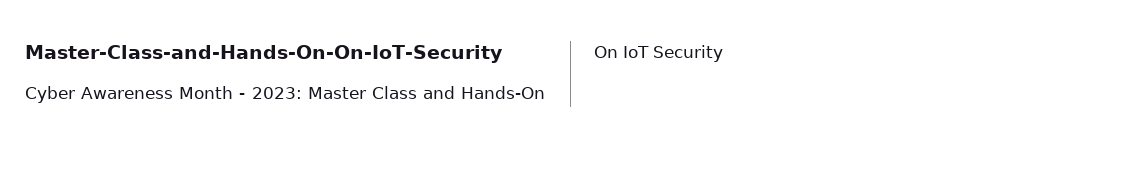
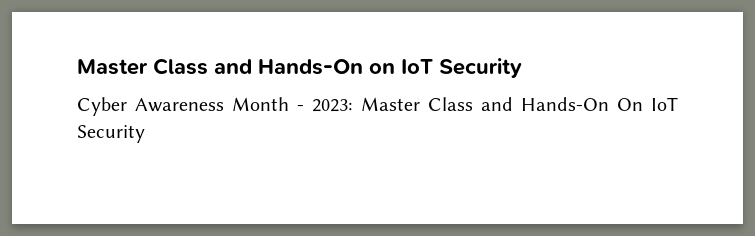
- Master-Class-and-Hands-On-On-IoT-Security
+ Master Class and Hands-On on IoT Security

